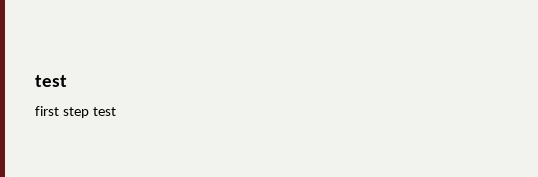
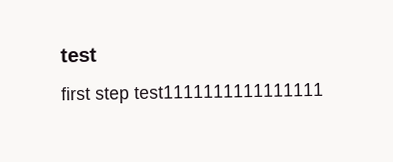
- first step test
+ first step test1111111111111111

